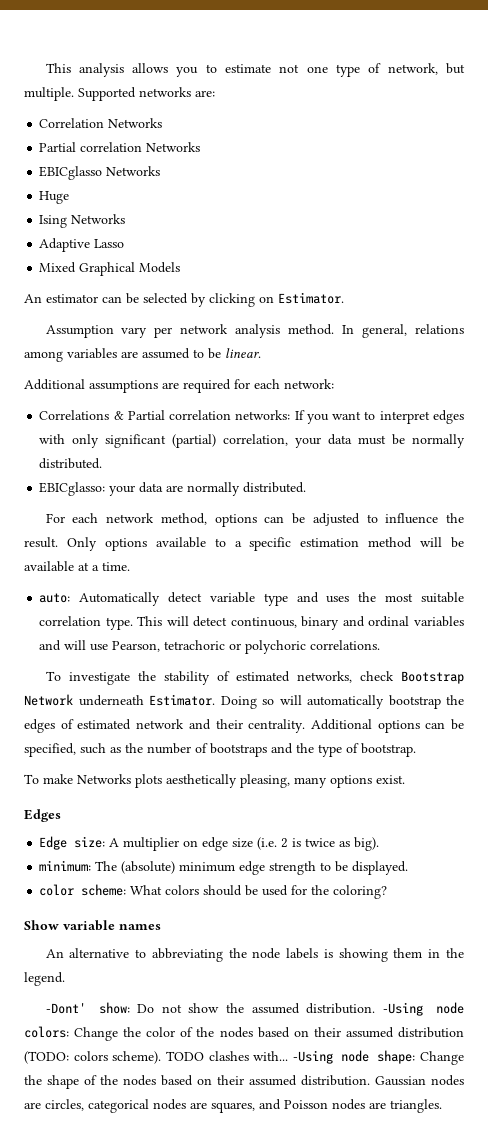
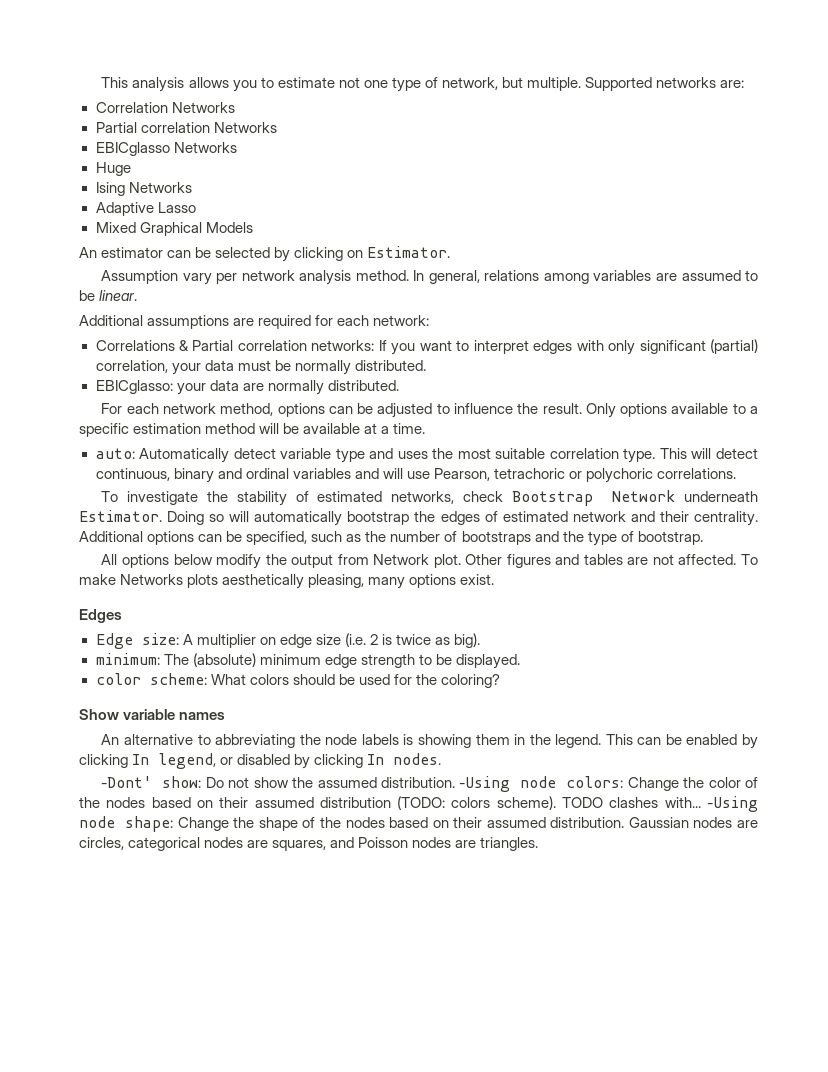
+ All options below modify the output from Network plot. Other figures and tables are not affected.
+ This can be enabled by clicking In legend, or disabled by clicking In nodes.

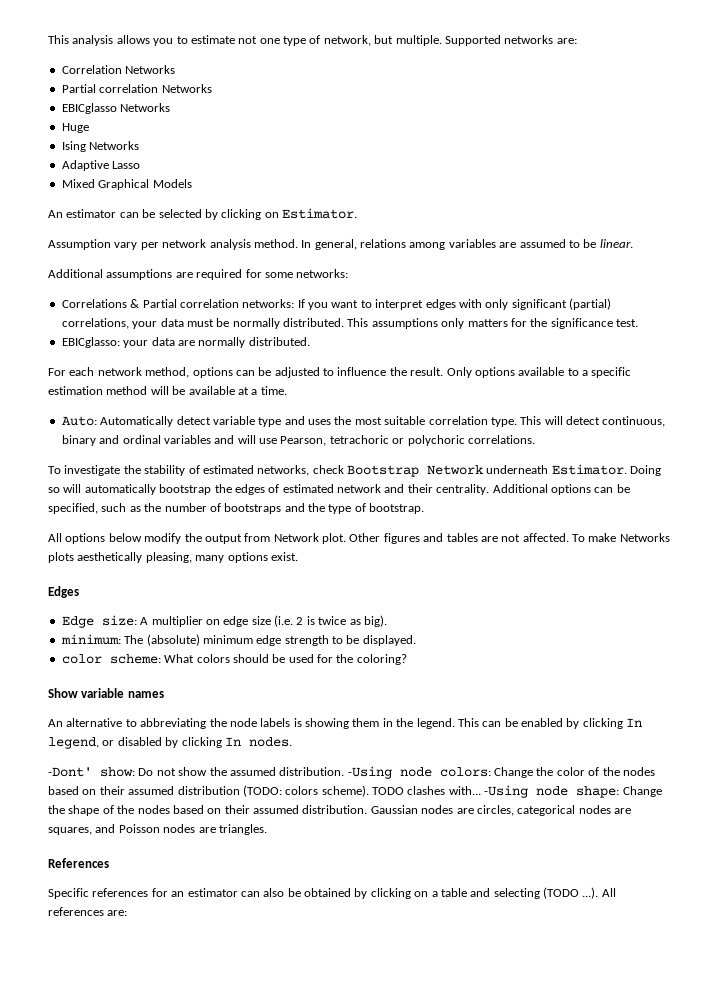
- Additional assumptions are required for each network:
+ Additional assumptions are required for some networks:
- Correlations & Partial correlation networks: If you want to interpret edges with only significant (partial) correlation, your data must be normally distributed.
+ Correlations & Partial correlation networks: If you want to interpret edges with only significant (partial) correlations, your data must be normally distributed. This assumptions only matters for the significance test.
- auto: Automatically detect variable type and uses the most suitable correlation type.
+ Auto: Automatically detect variable type and uses the most suitable correlation type.
+ References
+ Specific references for an estimator can also be obtained by clicking on a table and selecting (TODO ...). All references are:

